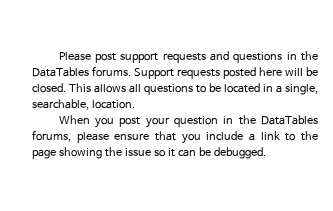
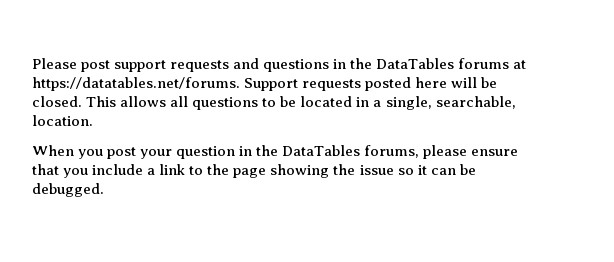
- Please post support requests and questions in the DataTables forums. Support requests posted here will be closed.
+ Please post support requests and questions in the DataTables forums at https://datatables.net/forums. Support requests posted here will be closed.

